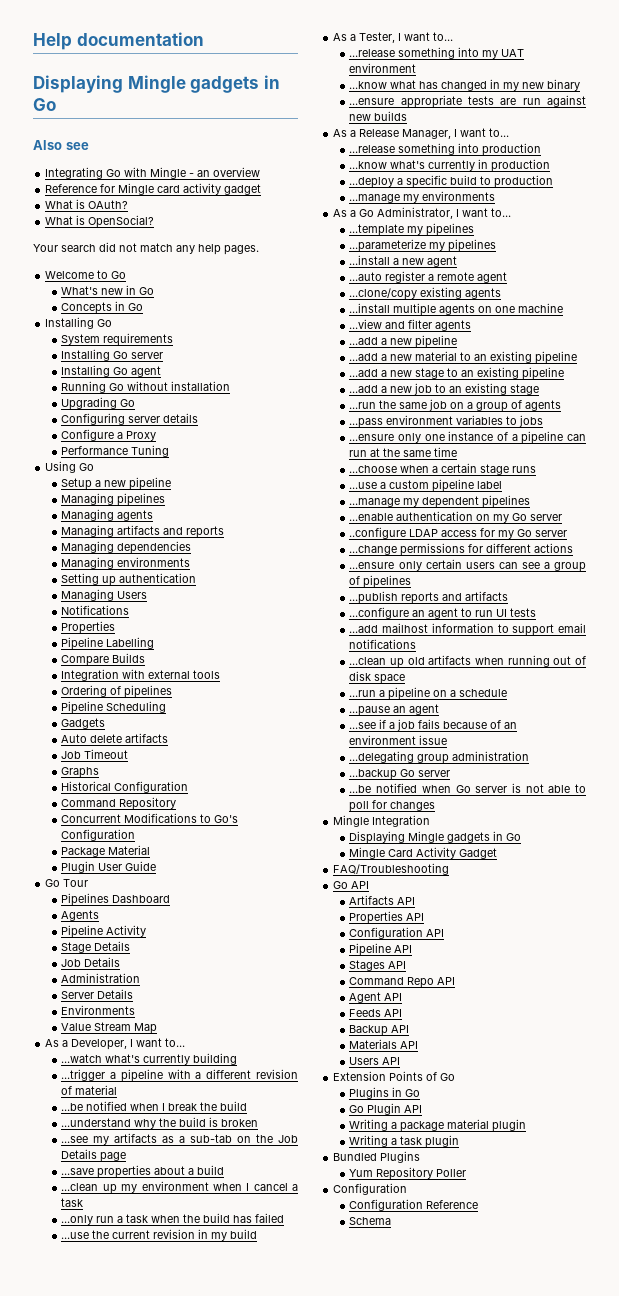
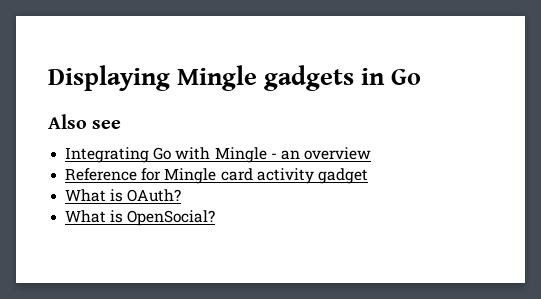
- Help documentation
- Your search did not match any help pages.
- Welcome to Go
- What's new in Go
- Concepts in Go
- Installing Go
- System requirements
- Installing Go server
- Installing Go agent
- Running Go without installation
- Upgrading Go
- Configuring server details
- Configure a Proxy
- Performance Tuning
- Using Go
- Setup a new pipeline
- Managing pipelines
- Managing agents
- Managing artifacts and reports
- Managing dependencies
- Managing environments
- Setting up authentication
- Managing Users
- Notifications
- Properties
- Pipeline Labelling
- Compare Builds
- Integration with external tools
- Ordering of pipelines
- Pipeline Scheduling
- Gadgets
- Auto delete artifacts
- Job Timeout
- Graphs
- Historical Configuration
- Command Repository
- Concurrent Modifications to Go's Configuration
- Package Material
- Plugin User Guide
- Go Tour
- Pipelines Dashboard
- Agents
- Pipeline Activity
- Stage Details
- Job Details
- Administration
- Server Details
- Environments
- Value Stream Map
- As a Developer, I want to...
- ...watch what's currently building
- ...trigger a pipeline with a different revision of material
- ...be notified when I break the build
- ...understand why the build is broken
- ...see my artifacts as a sub-tab on the Job Details page
- ...save properties about a build
- ...clean up my environment when I cancel a task
- ...only run a task when the build has failed
- ...use the current revision in my build
- As a Tester, I want to...
- ...release something into my UAT environment
- ...know what has changed in my new binary
- ...ensure appropriate tests are run against new builds
- As a Release Manager, I want to...
- ...release something into production
- ...know what's currently in production
- ...deploy a specific build to production
- ...manage my environments
- As a Go Administrator, I want to...
- ...template my pipelines
- ...parameterize my pipelines
- ...install a new agent
- ...auto register a remote agent
- ...clone/copy existing agents
- ...install multiple agents on one machine
- ...view and filter agents
- ...add a new pipeline
- ...add a new material to an existing pipeline
- ...add a new stage to an existing pipeline
- ...add a new job to an existing stage
- ...run the same job on a group of agents
- ...pass environment variables to jobs
- ...ensure only one instance of a pipeline can run at the same time
- ...choose when a certain stage runs
- ...use a custom pipeline label
- ...manage my dependent pipelines
- ...enable authentication on my Go server
- ..configure LDAP access for my Go server
- ...change permissions for different actions
- ...ensure only certain users can see a group of pipelines
- ...publish reports and artifacts
- ...configure an agent to run UI tests
- ...add mailhost information to support email notifications
- ...clean up old artifacts when running out of disk space
- ...run a pipeline on a schedule
- ...pause an agent
- ...see if a job fails because of an environment issue
- ...delegating group administration
- ...backup Go server
- ...be notified when Go server is not able to poll for changes
- Mingle Integration
- Displaying Mingle gadgets in Go
- Mingle Card Activity Gadget
- FAQ/Troubleshooting
- Go API
- Artifacts API
- Properties API
- Configuration API
- Pipeline API
- Stages API
- Command Repo API
- Agent API
- Feeds API
- Backup API
- Materials API
- Users API
- Extension Points of Go
- Plugins in Go
- Go Plugin API
- Writing a package material plugin
- Writing a task plugin
- Bundled Plugins
- Yum Repository Poller
- Configuration
- Configuration Reference
- Schema

